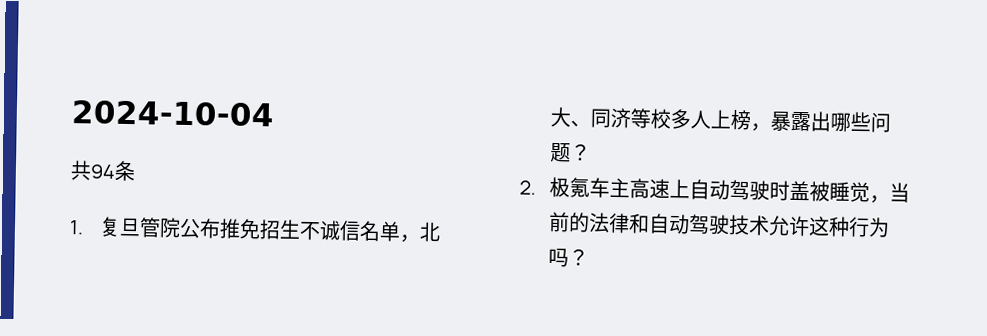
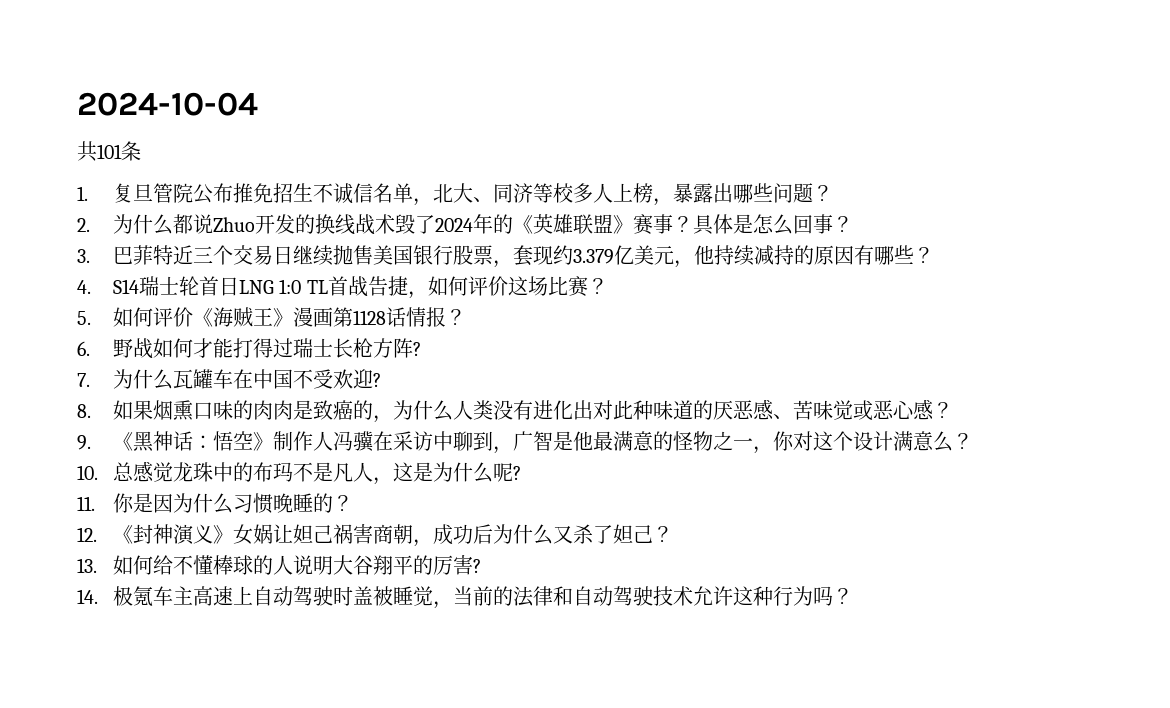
- 共94条
+ 共101条
- 2.极氪车主高速上自动驾驶时盖被睡觉，当前的法律和自动驾驶技术允许这种行为吗？
+ 2.为什么都说Zhuo开发的换线战术毁了2024年的《英雄联盟》赛事？具体是怎么回事？
+ 3.巴菲特近三个交易日继续抛售美国银行股票，套现约3.379亿美元，他持续减持的原因有哪些？
+ 4. S14瑞士轮首日LNG 1:0 TL首战告捷，如何评价这场比赛？
+ 5.如何评价《海贼王》漫画第1128话情报？
+ 6.野战如何才能打得过瑞士长枪方阵?
+ 7.为什么瓦罐车在中国不受欢迎?
+ 8.如果烟熏口味的肉肉是致癌的，为什么人类没有进化出对此种味道的厌恶感、苦味觉或恶心感？
+ 9.《黑神话：悟空》制作人冯骥在采访中聊到，广智是他最满意的怪物之一，你对这个设计满意么？
+ 10.总感觉龙珠中的布玛不是凡人，这是为什么呢?
+ 11.你是因为什么习惯晚睡的？
+ 12.《封神演义》女娲让妲己祸害商朝，成功后为什么又杀了妲己？
+ 13.如何给不懂棒球的人说明大谷翔平的厉害?
+ 14.极氪车主高速上自动驾驶时盖被睡觉，当前的法律和自动驾驶技术允许这种行为吗？

